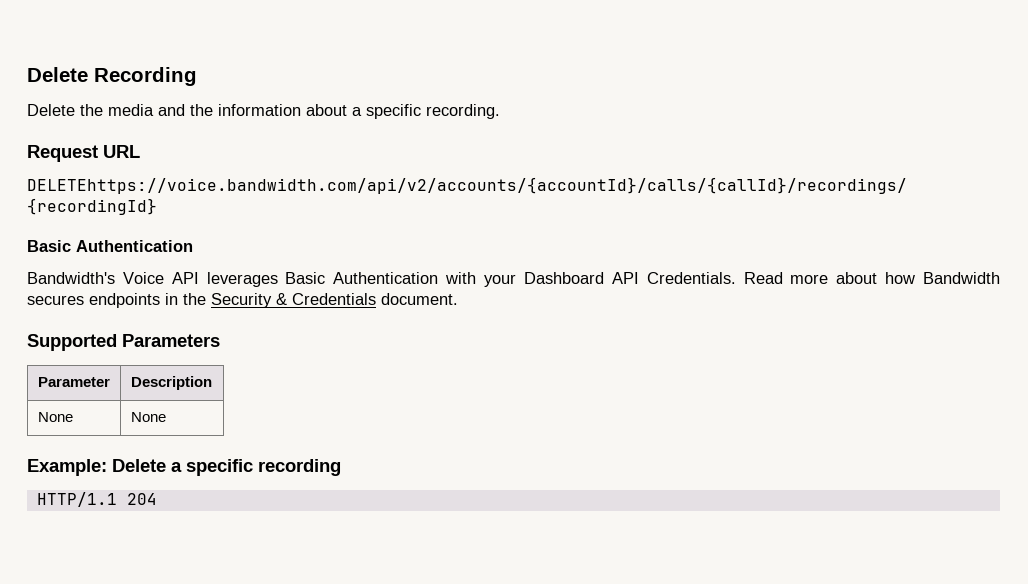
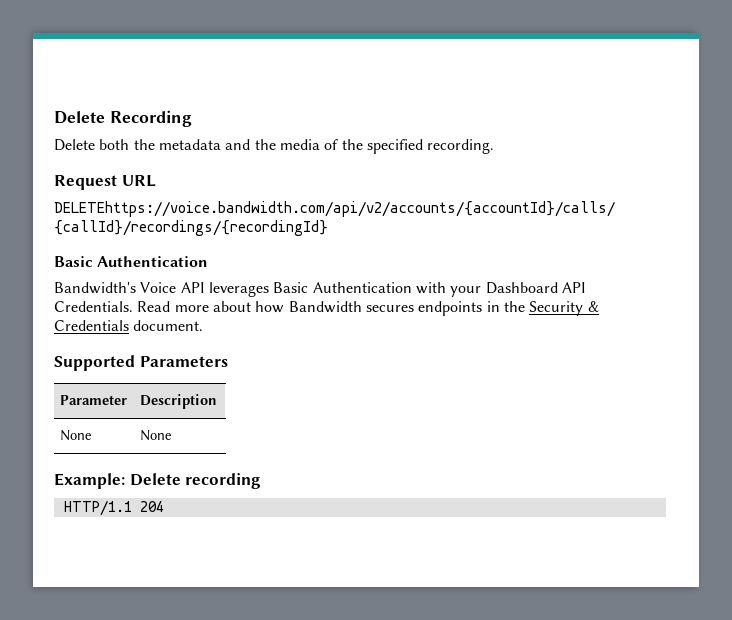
- Delete the media and the information about a specific recording.
+ Delete both the metadata and the media of the specified recording.
- Example: Delete a specific recording
+ Example: Delete recording

